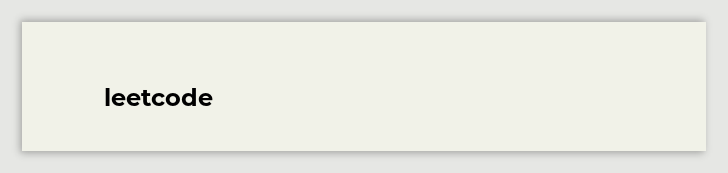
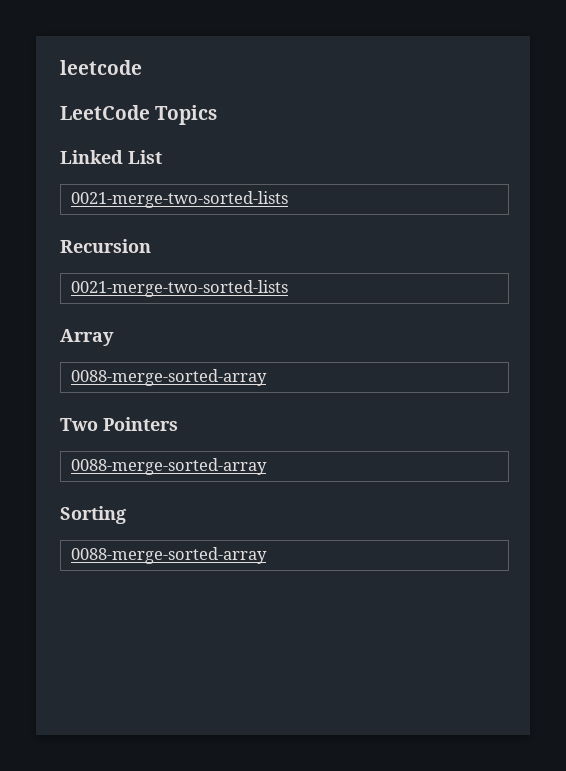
+ LeetCode Topics
+ Linked List
+ 0021-merge-two-sorted-lists
+ Recursion
+ 0021-merge-two-sorted-lists
+ Array
+ 0088-merge-sorted-array
+ Two Pointers
+ 0088-merge-sorted-array
+ Sorting
+ 0088-merge-sorted-array

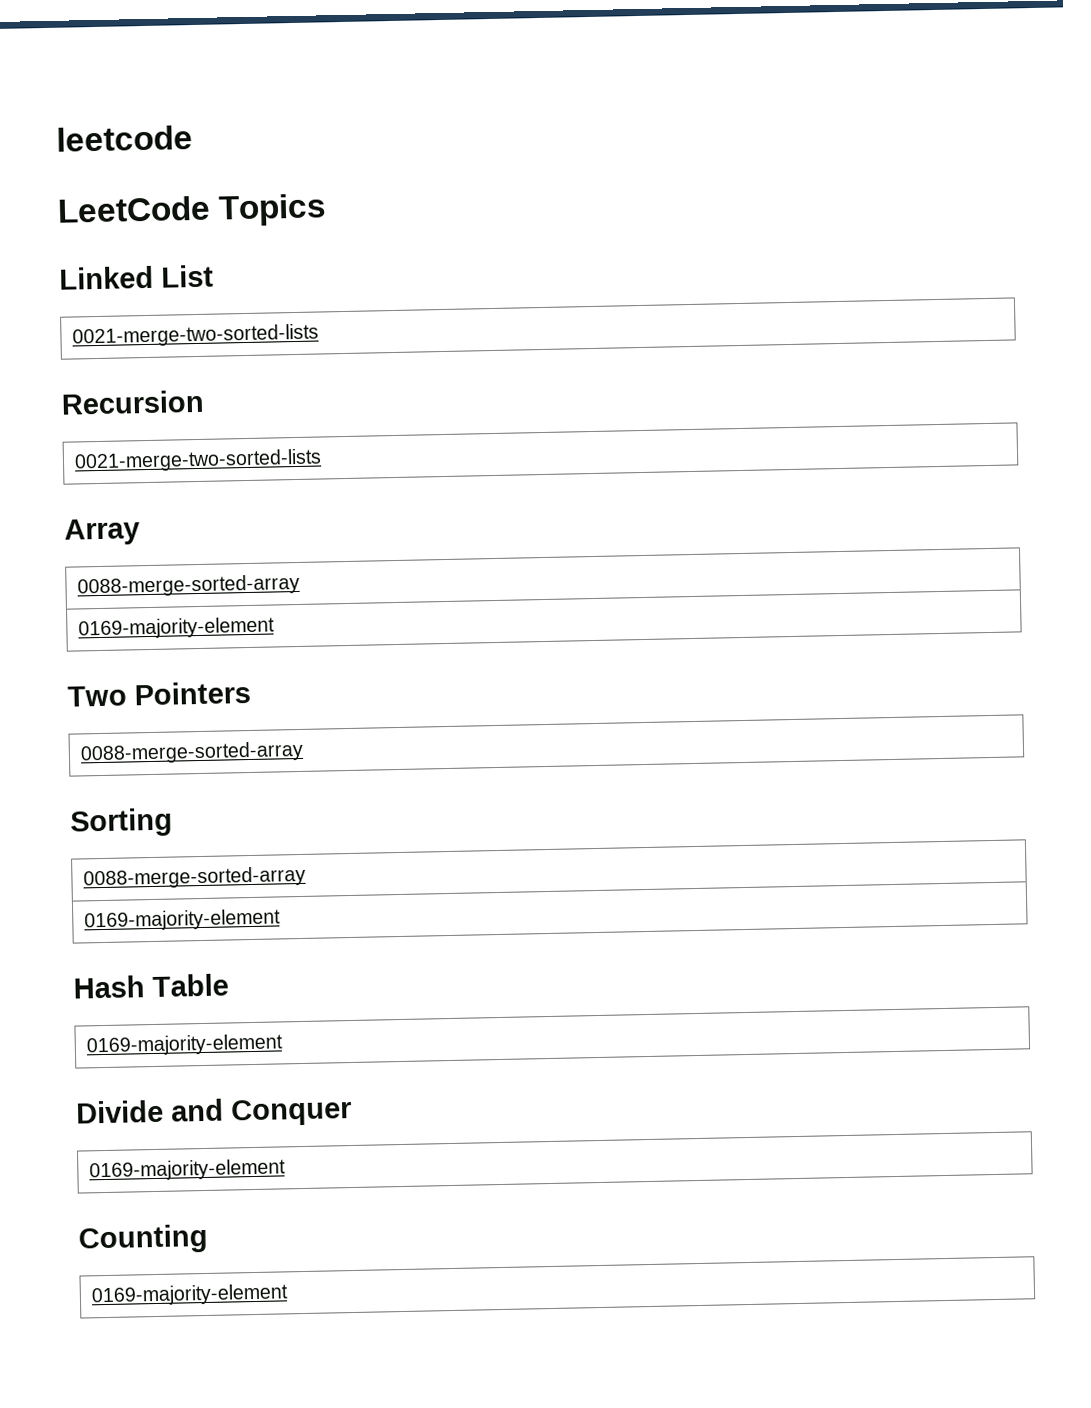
  Array
  0088-merge-sorted-array
+ 0169-majority-element
  Sorting
  0088-merge-sorted-array
+ 0169-majority-element
+ Hash Table
+ 0169-majority-element
+ Divide and Conquer
+ 0169-majority-element
+ Counting
+ 0169-majority-element

